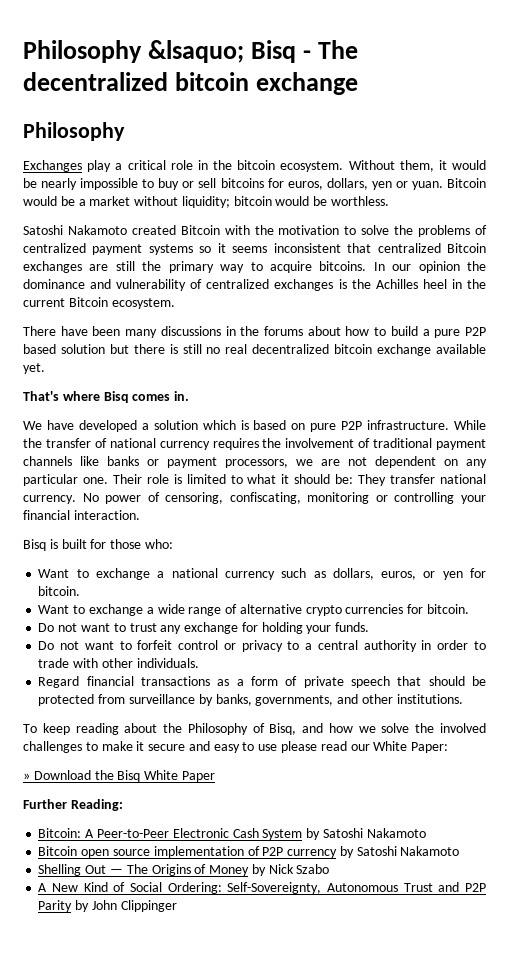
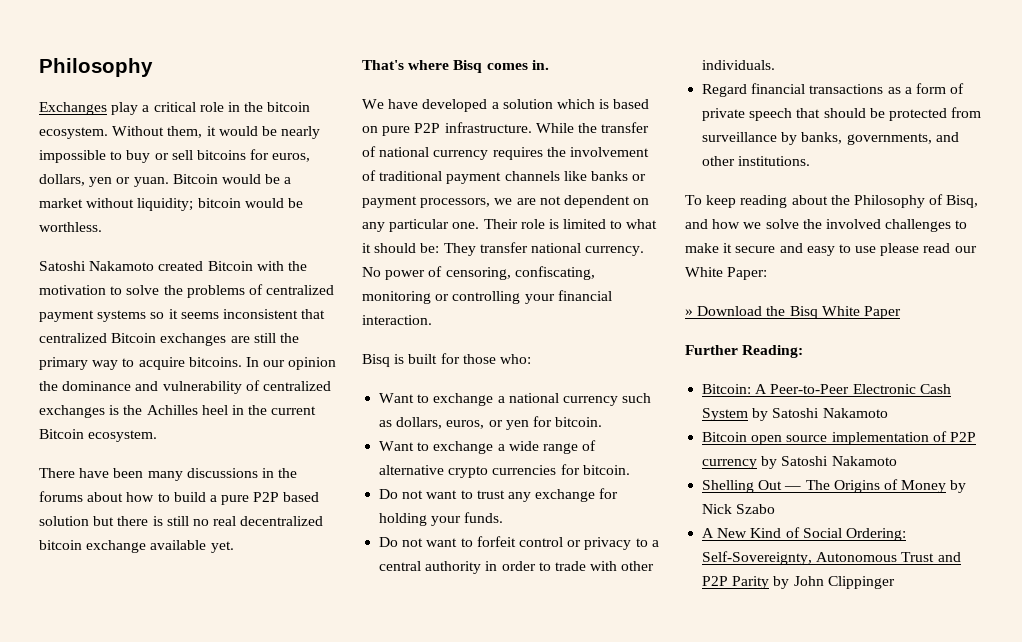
- Philosophy &lsaquo; Bisq - The decentralized bitcoin exchange

